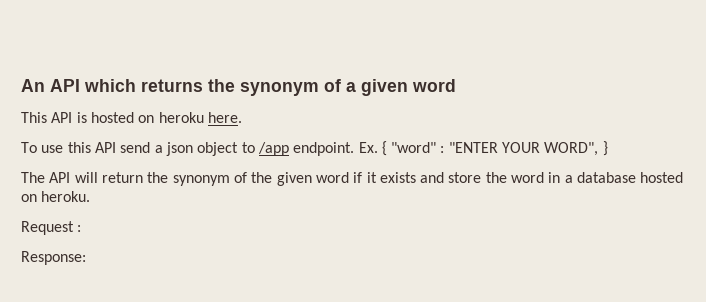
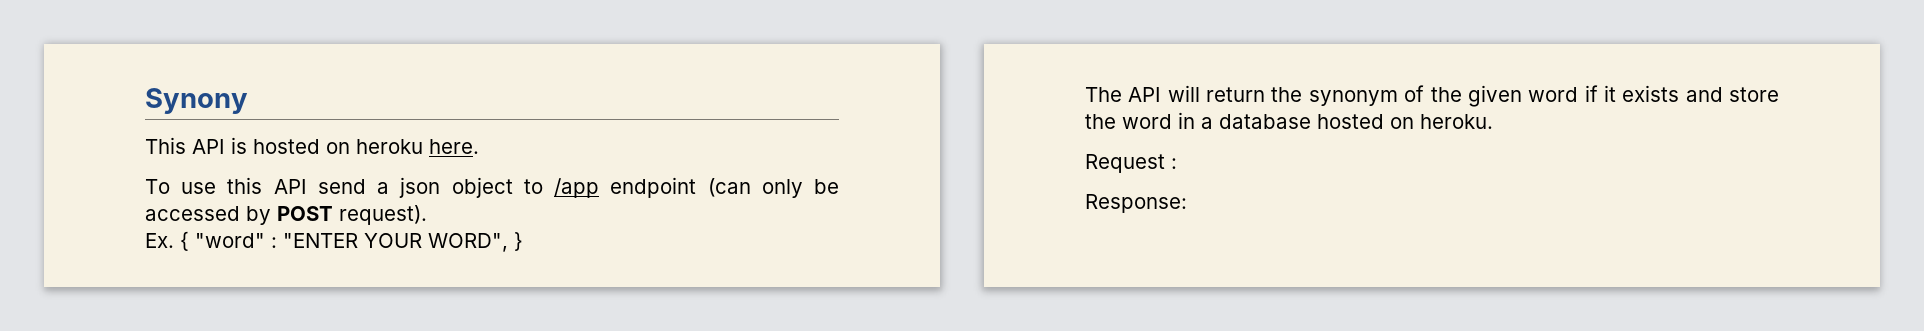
- An API which returns the synonym of a given word
+ Synony
- To use this API send a json object to /app endpoint. Ex. { "word" : "ENTER YOUR WORD", }
+ To use this API send a json object to /app endpoint (can only be accessed by POST request).
+ Ex. { "word" : "ENTER YOUR WORD", }

